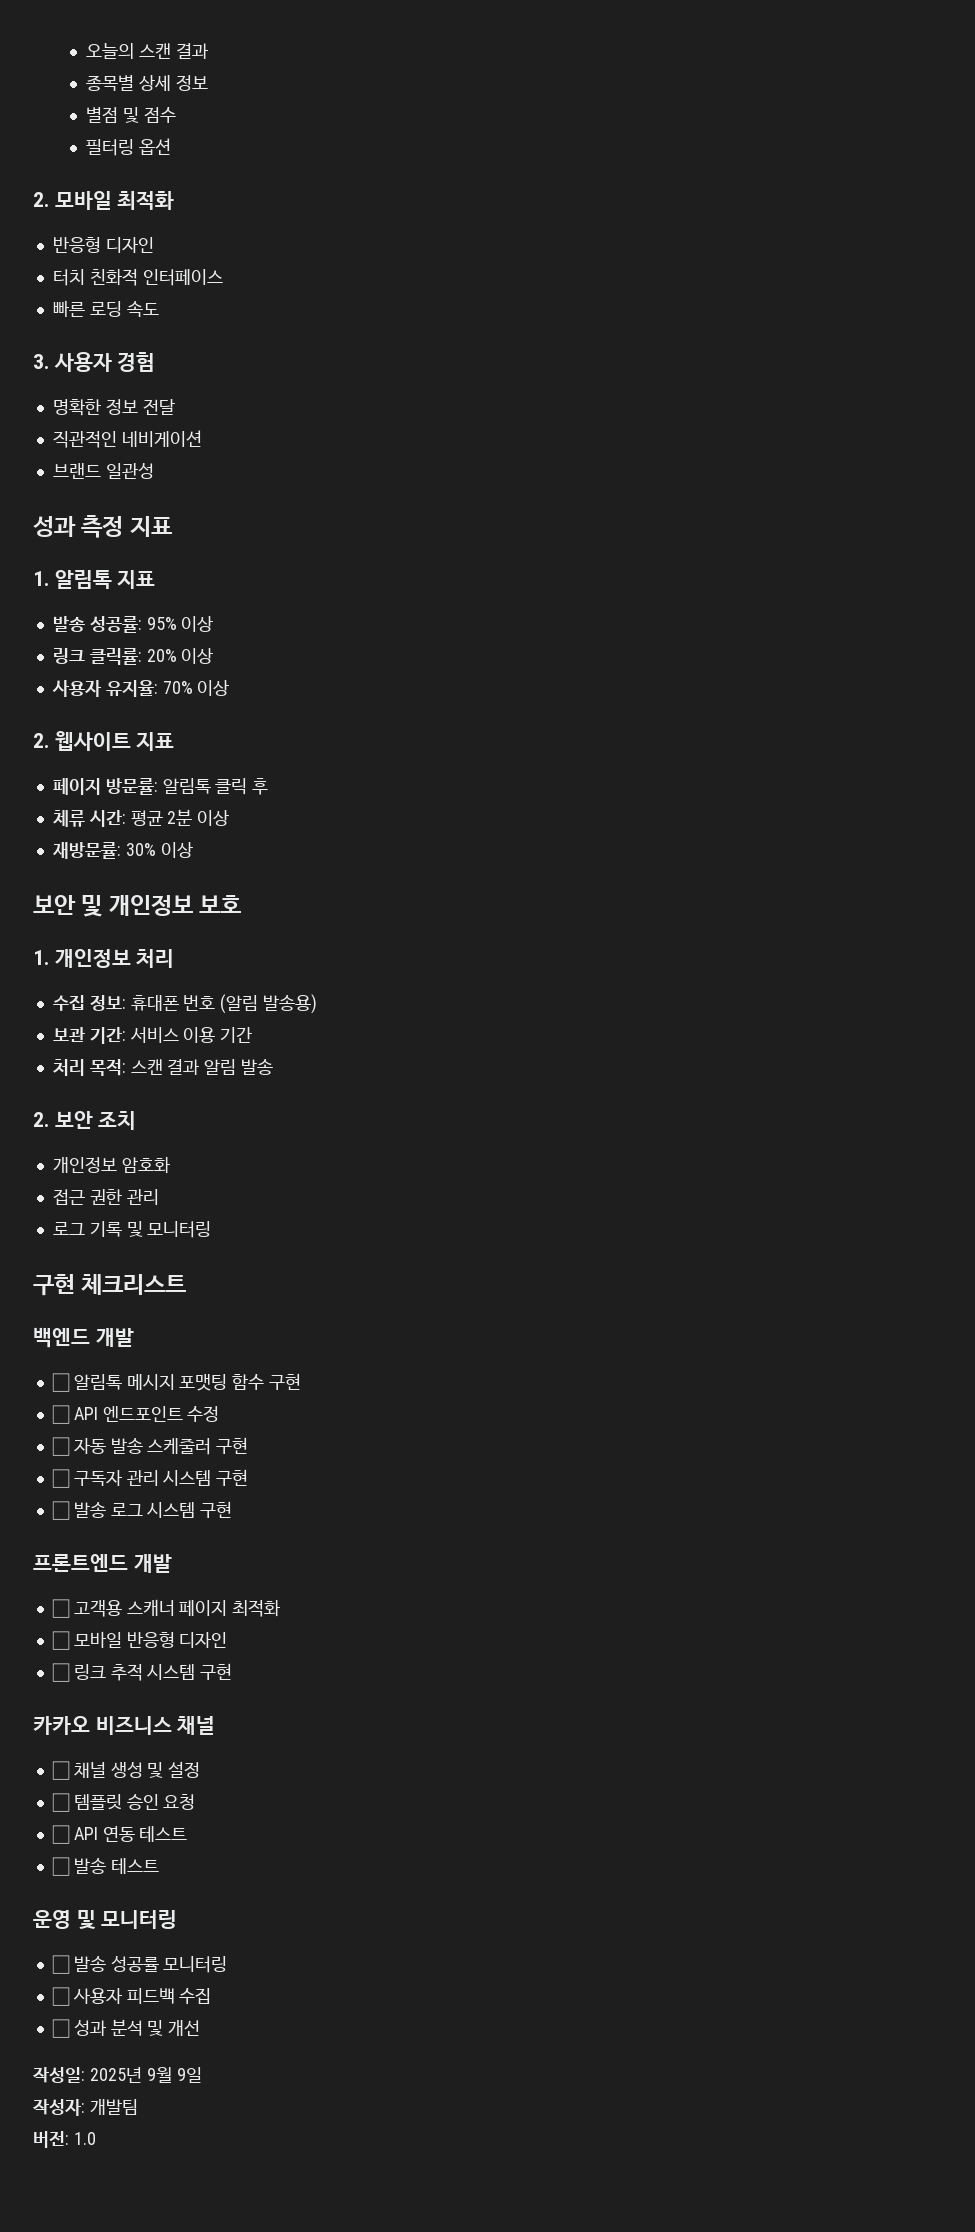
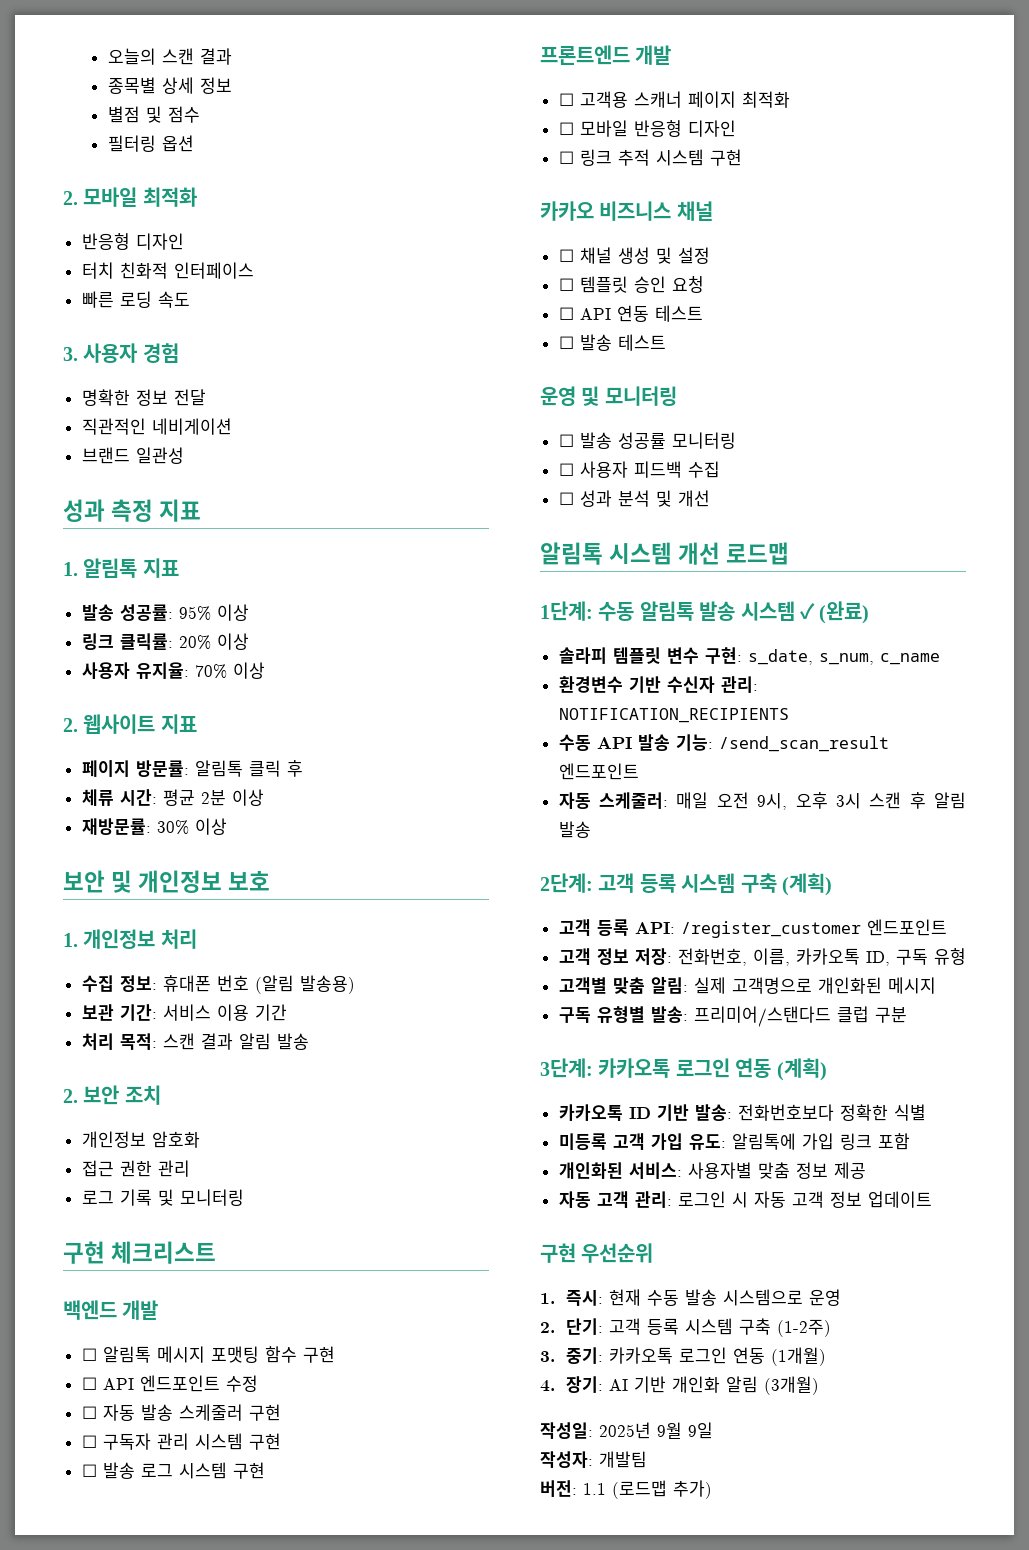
+ 알림톡 시스템 개선 로드맵
+ 1단계: 수동 알림톡 발송 시스템 ✓ (완료)
+ 솔라피 템플릿 변수 구현: s_date, s_num, c_name
+ 환경변수 기반 수신자 관리: NOTIFICATION_RECIPIENTS
+ 수동 API 발송 기능: /send_scan_result 엔드포인트
+ 자동 스케줄러: 매일 오전 9시, 오후 3시 스캔 후 알림 발송
+ 2단계: 고객 등록 시스템 구축 (계획)
+ 고객 등록 API: /register_customer 엔드포인트
+ 고객 정보 저장: 전화번호, 이름, 카카오톡 ID, 구독 유형
+ 고객별 맞춤 알림: 실제 고객명으로 개인화된 메시지
+ 구독 유형별 발송: 프리미어/스탠다드 클럽 구분
+ 3단계: 카카오톡 로그인 연동 (계획)
+ 카카오톡 ID 기반 발송: 전화번호보다 정확한 식별
+ 미등록 고객 가입 유도: 알림톡에 가입 링크 포함
+ 개인화된 서비스: 사용자별 맞춤 정보 제공
+ 자동 고객 관리: 로그인 시 자동 고객 정보 업데이트
+ 구현 우선순위
+ 1. 즉시: 현재 수동 발송 시스템으로 운영
+ 2. 단기: 고객 등록 시스템 구축 (1-2주)
+ 3. 중기: 카카오톡 로그인 연동 (1개월)
+ 4. 장기: AI 기반 개인화 알림 (3개월)
- 버전: 1.0
+ 버전: 1.1 (로드맵 추가)

